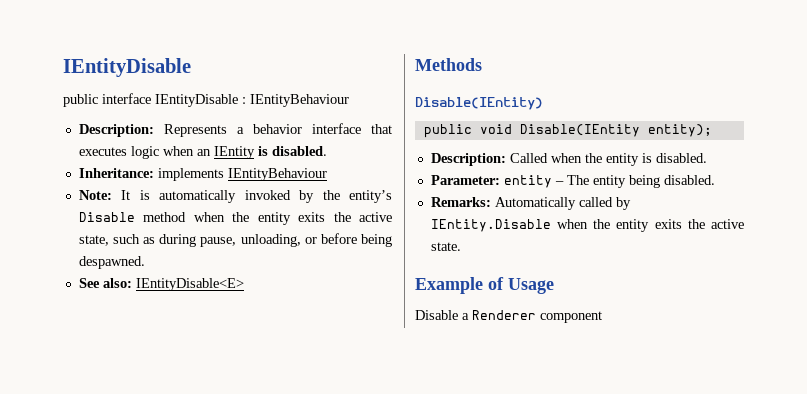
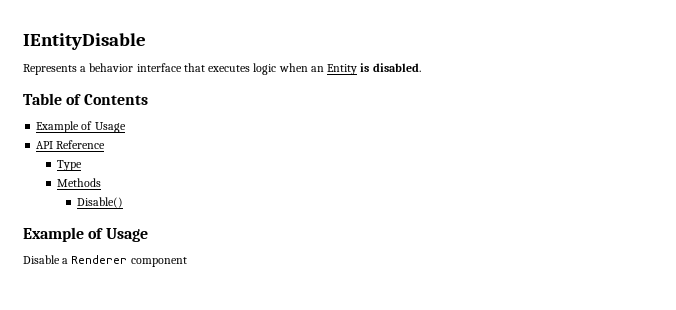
- public interface IEntityDisable : IEntityBehaviour
- Description: Represents a behavior interface that executes logic when an IEntity is disabled.
- Inheritance: implements IEntityBehaviour
- Note: It is automatically invoked by the entity’s Disable method when the entity exits the active state, such as during pause, unloading, or before being despawned.
- See also: IEntityDisable<E>
+ Represents a behavior interface that executes logic when an Entity is disabled.
+ Table of Contents
+ Example of Usage
+ API Reference
+ Type
  Methods
- Disable(IEntity)
- public void Disable(IEntity entity);
- Description: Called when the entity is disabled.
- Parameter: entity – The entity being disabled.
- Remarks: Automatically called by IEntity.Disable when the entity exits the active state.
+ Disable()

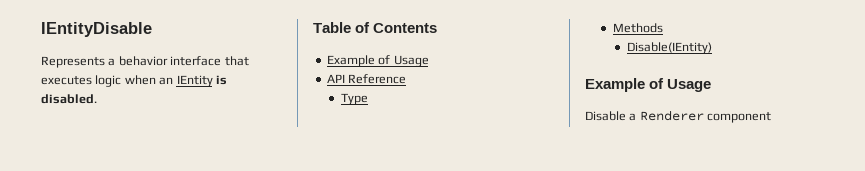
- Represents a behavior interface that executes logic when an Entity is disabled.
+ Represents a behavior interface that executes logic when an IEntity is disabled.
- Disable()
+ Disable(IEntity)

